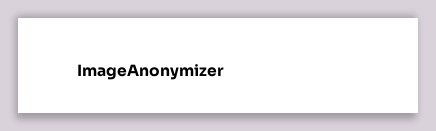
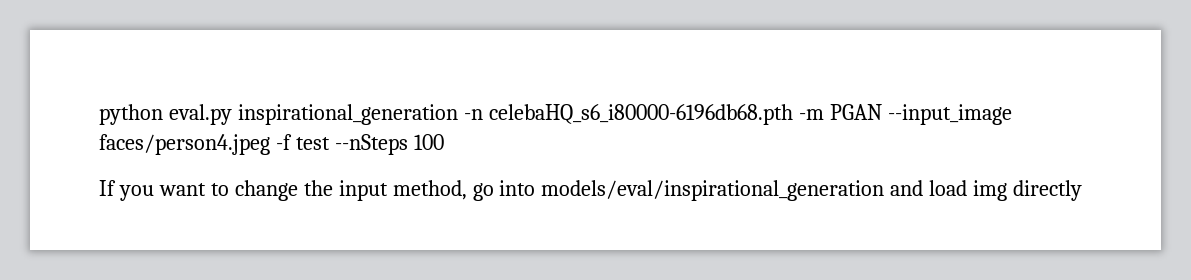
- ImageAnonymizer
+ python eval.py inspirational_generation -n celebaHQ_s6_i80000-6196db68.pth -m PGAN --input_image faces/person4.jpeg -f test --nSteps 100
+ If you want to change the input method, go into models/eval/inspirational_generation and load img directly

